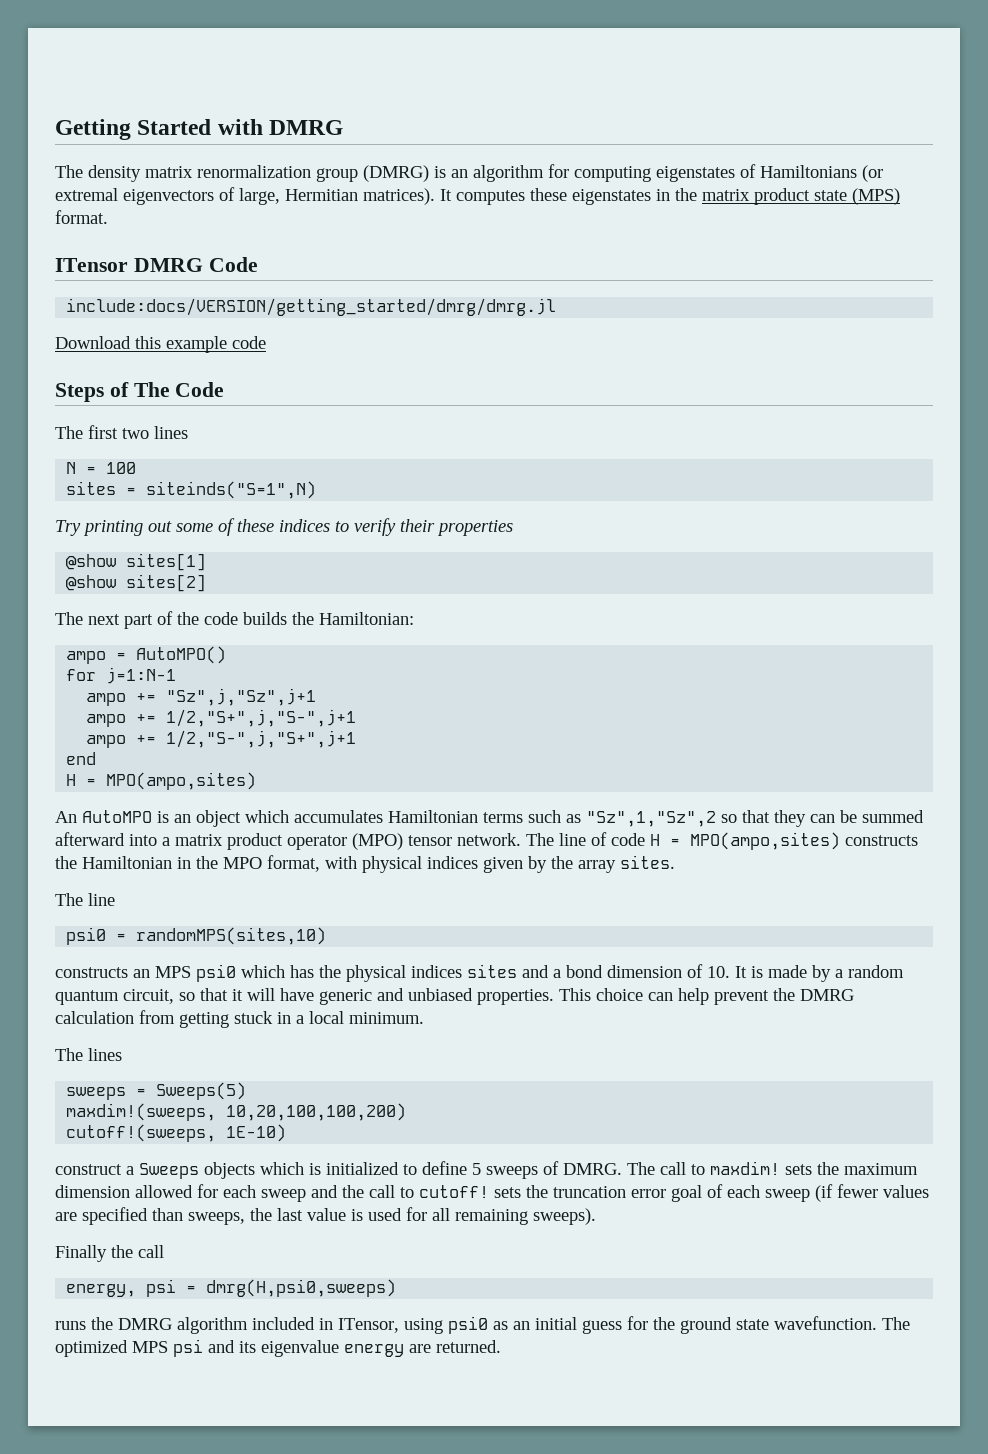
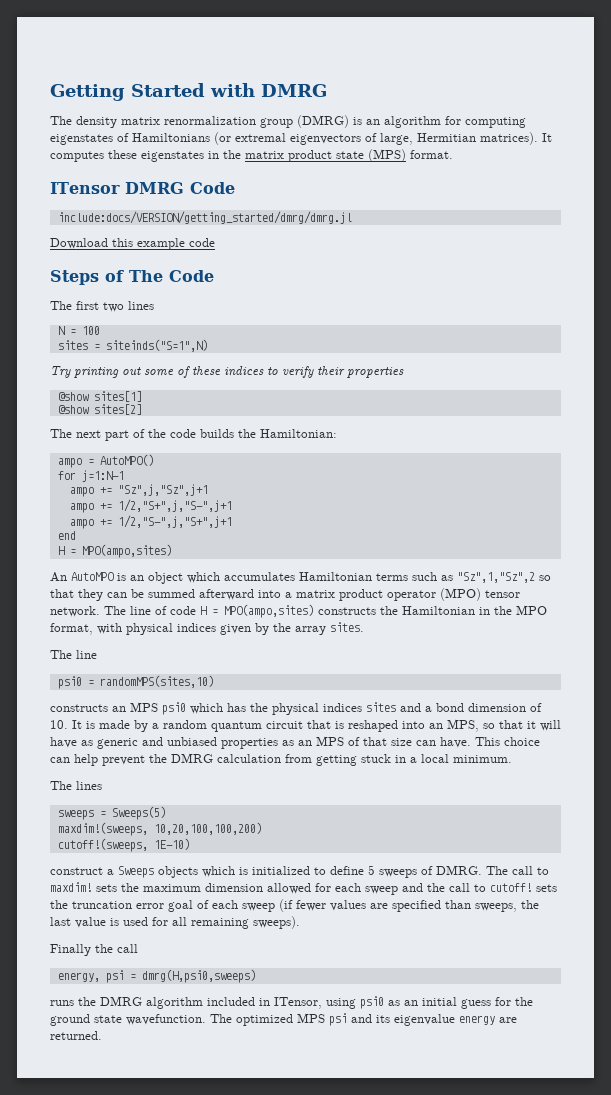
- constructs an MPS psi0 which has the physical indices sites and a bond dimension of 10. It is made by a random quantum circuit, so that it will have generic and unbiased properties.
+ constructs an MPS psi0 which has the physical indices sites and a bond dimension of 10. It is made by a random quantum circuit that is reshaped into an MPS, so that it will have as generic and unbiased properties as an MPS of that size can have.

